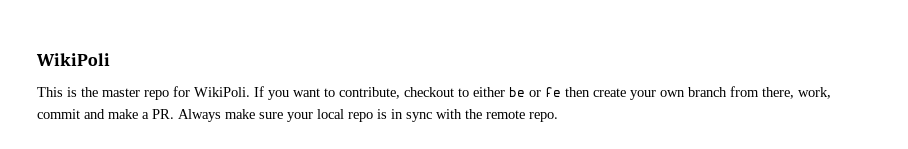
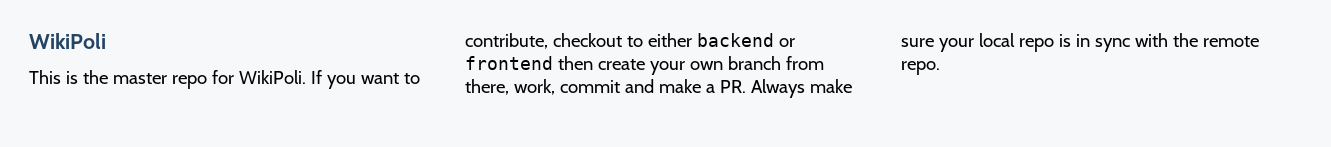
- If you want to contribute, checkout to either be or fe then create your own branch from there, work, commit and make a PR. Always make sure your local repo is in sync with the remote repo.
+ If you want to contribute, checkout to either backend or frontend then create your own branch from there, work, commit and make a PR. Always make sure your local repo is in sync with the remote repo.

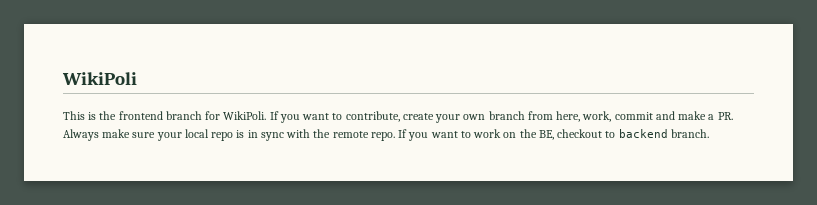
- This is the master repo for WikiPoli.
+ This is the frontend branch for WikiPoli.
- If you want to contribute, checkout to either backend or frontend then create your own branch from there, work, commit and make a PR. Always make sure your local repo is in sync with the remote repo.
+ If you want to contribute, create your own branch from here, work, commit and make a PR. Always make sure your local repo is in sync with the remote repo.
+ If you want to work on the BE, checkout to backend branch.

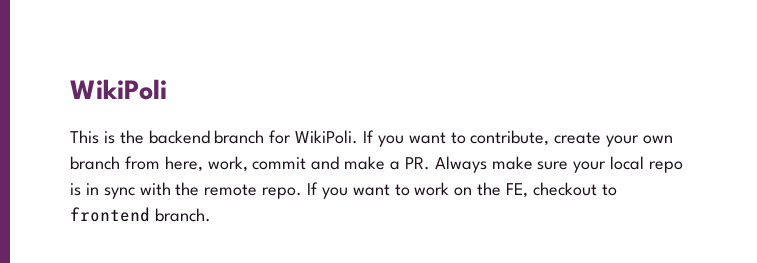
- This is the frontend branch for WikiPoli.
+ This is the backend branch for WikiPoli.
- If you want to work on the BE, checkout to backend branch.
+ If you want to work on the FE, checkout to frontend branch.

